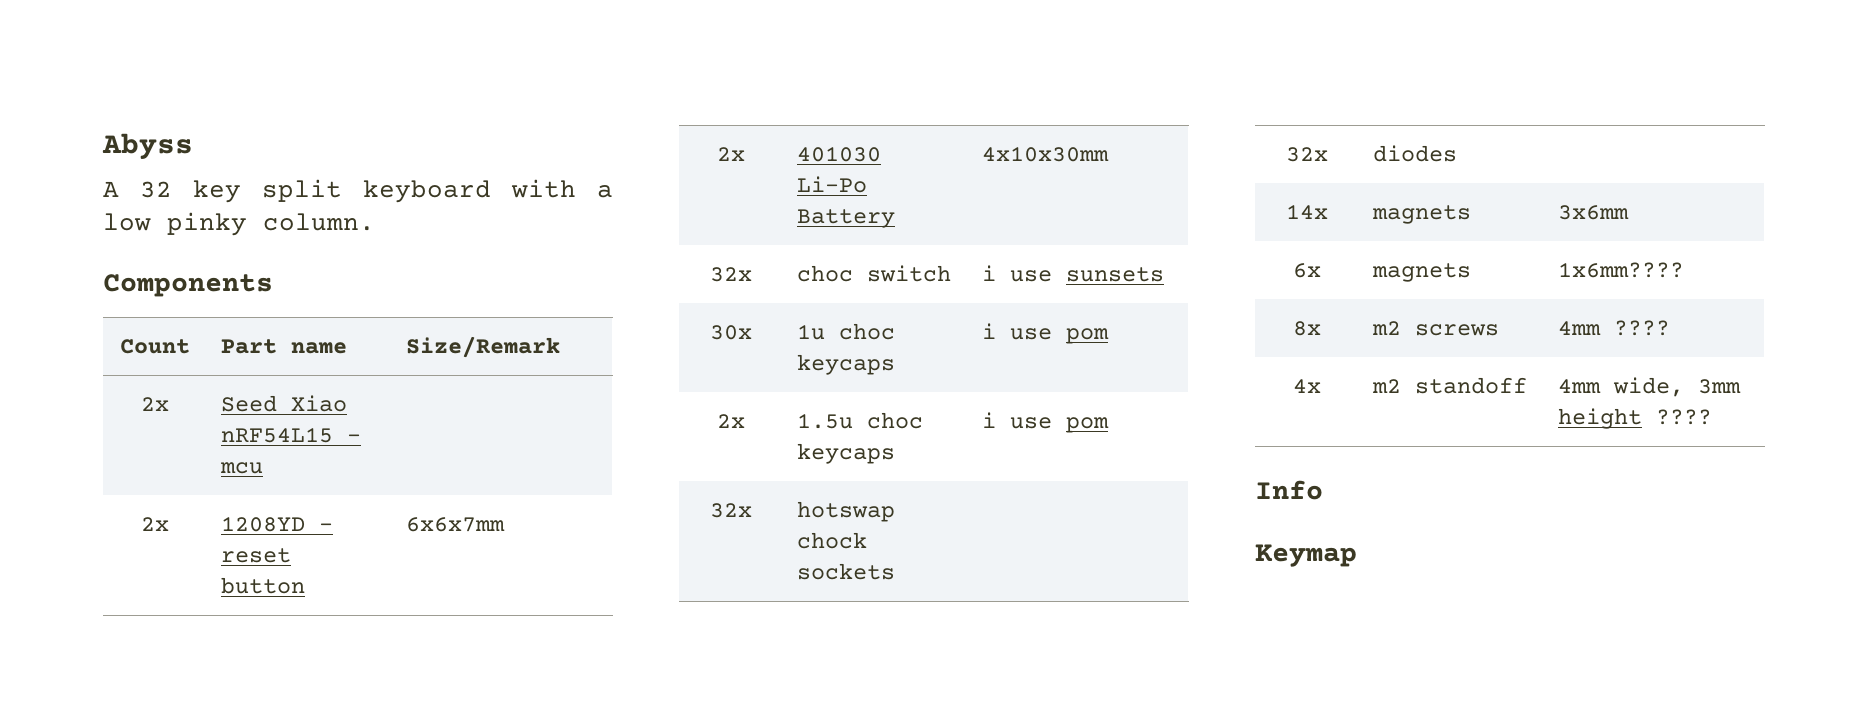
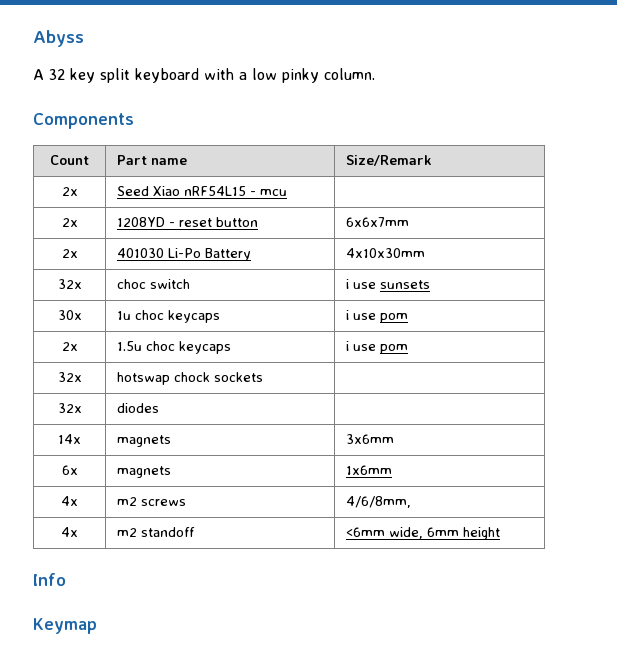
- 6x | magnets | 1x6mm????
- 8x | m2 screws | 4mm ????
+ 6x | magnets | 1x6mm
+ 4x | m2 screws | 4/6/8mm,
- 4x | m2 standoff | 4mm wide, 3mm height ????
+ 4x | m2 standoff | <6mm wide, 6mm height

